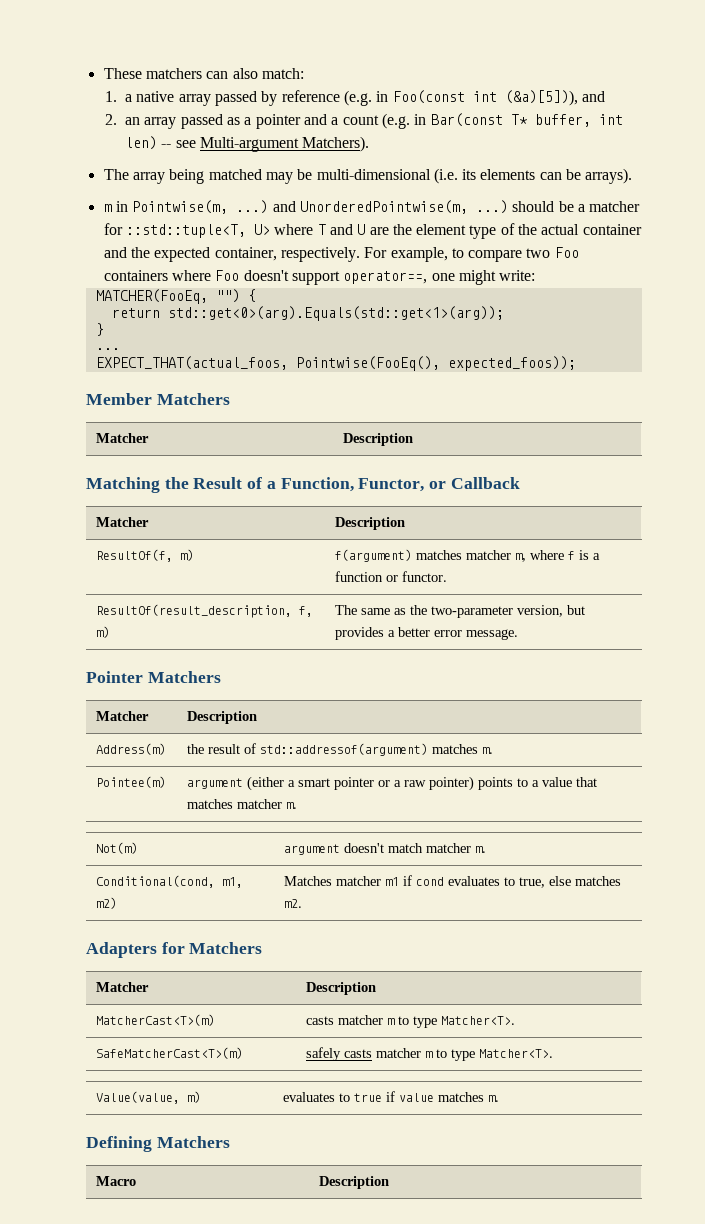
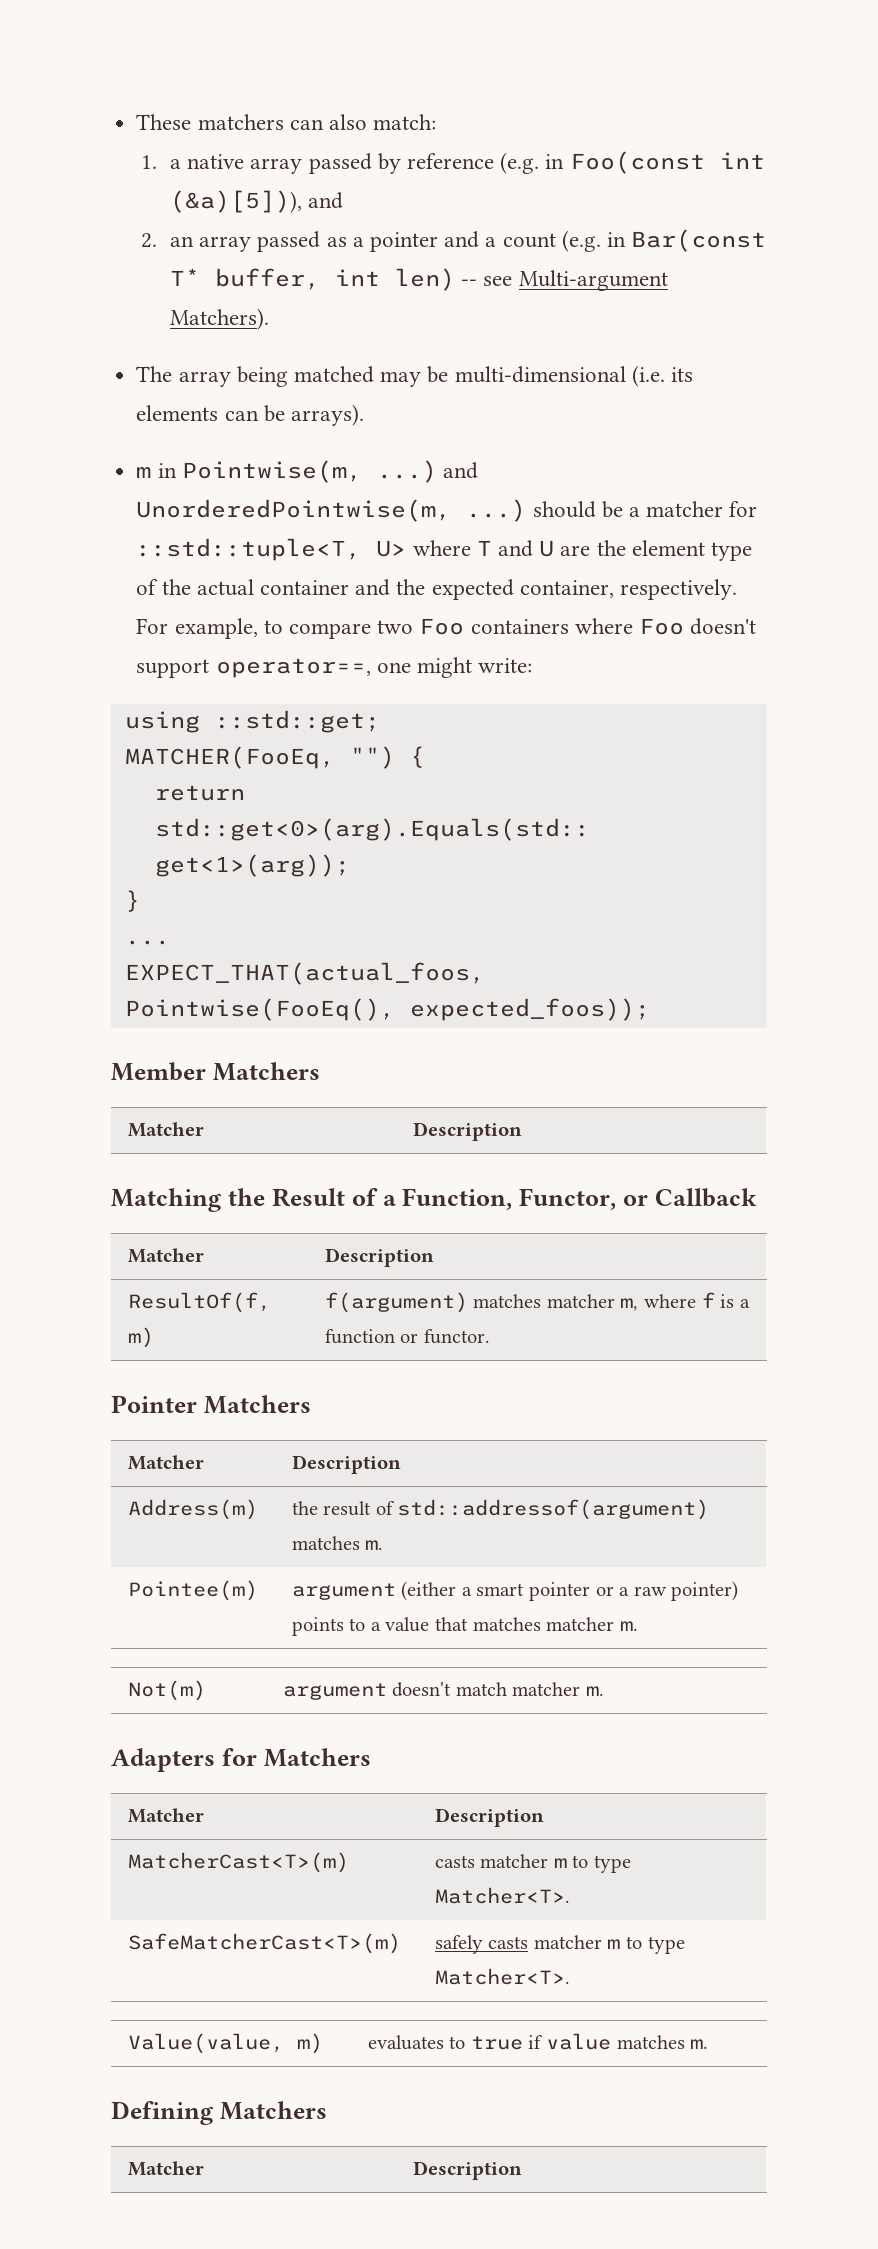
+ using ::std::get;
- ResultOf(result_description, f, m) | The same as the two-parameter version, but provides a better error message.
- Conditional(cond, m1, m2) | Matches matcher m1 if cond evaluates to true, else matches m2.
  Defining Matchers
- Macro | Description
+ Matcher | Description

